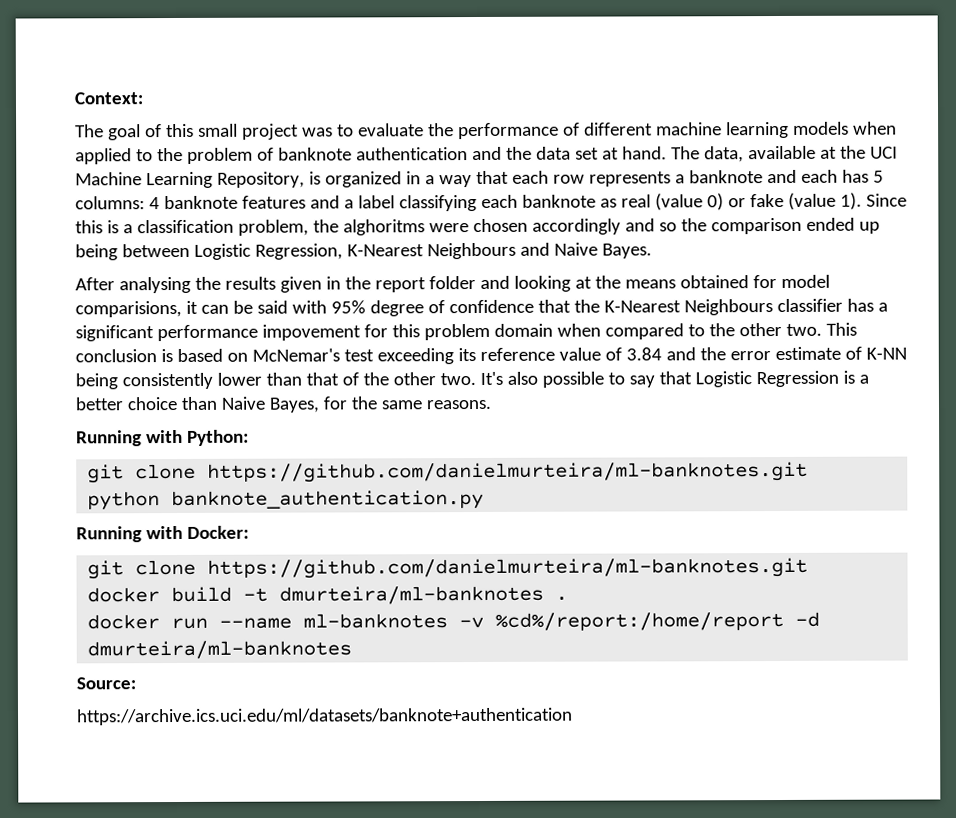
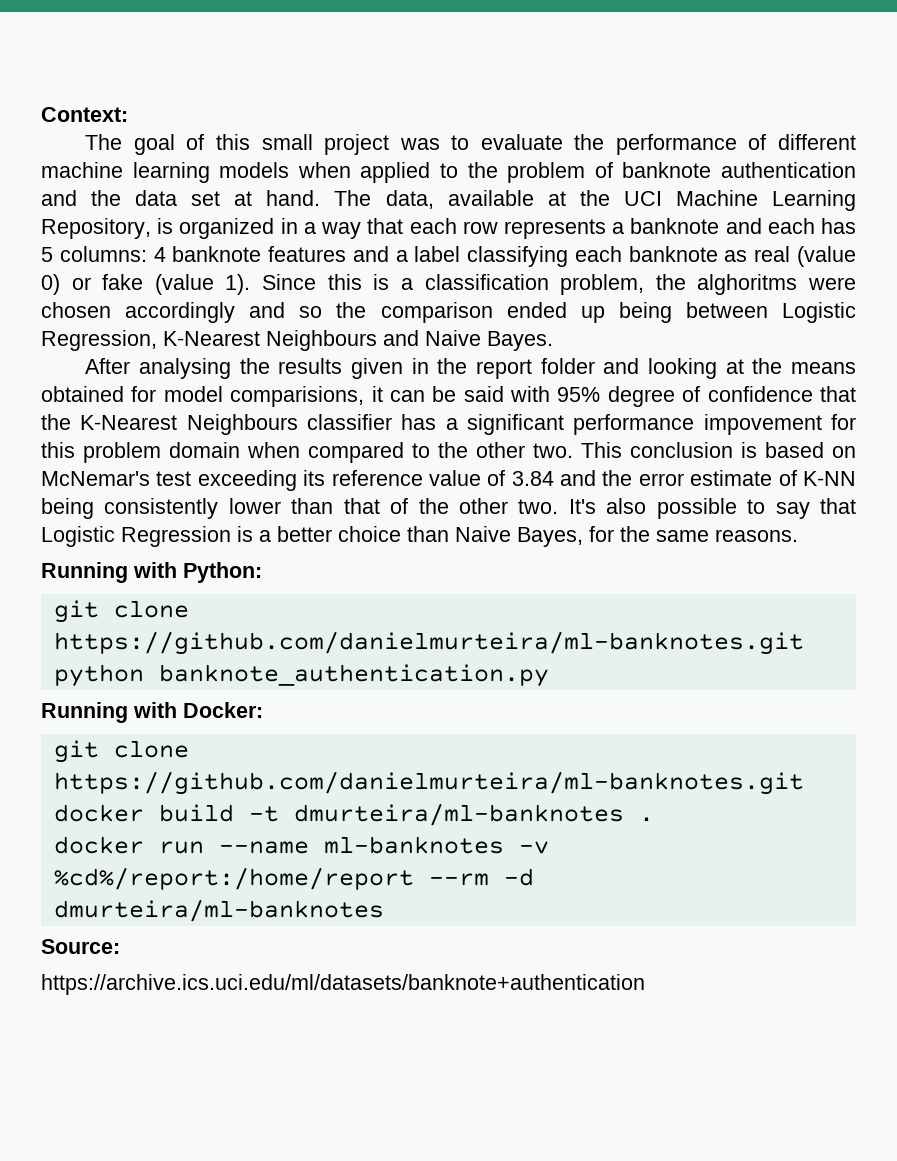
- docker run --name ml-banknotes -v %cd%/report:/home/report -d dmurteira/ml-banknotes
+ docker run --name ml-banknotes -v %cd%/report:/home/report --rm -d dmurteira/ml-banknotes

